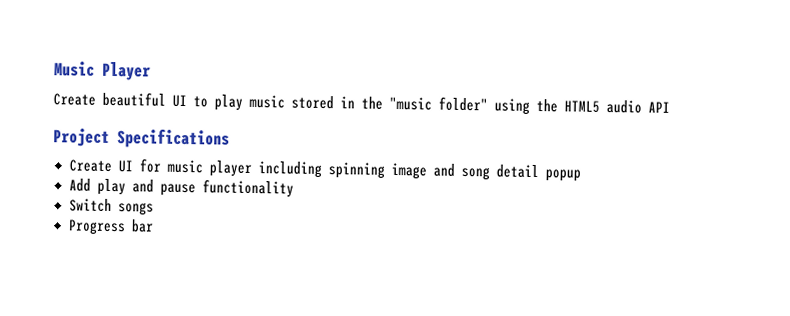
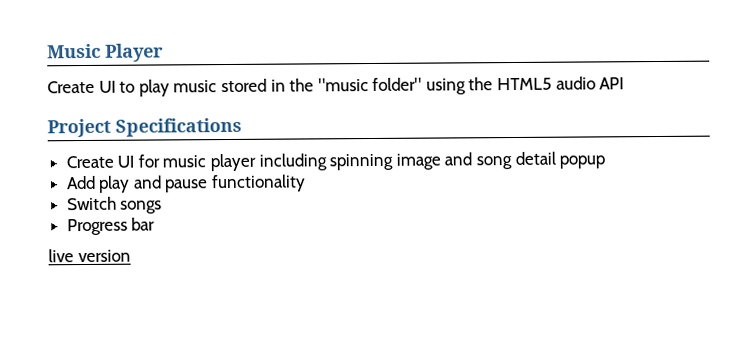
- Create beautiful UI to play music stored in the "music folder" using the HTML5 audio API
+ Create UI to play music stored in the "music folder" using the HTML5 audio API
+ live version

